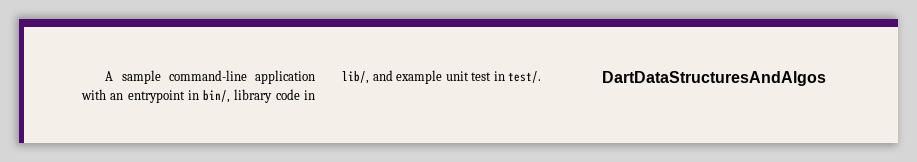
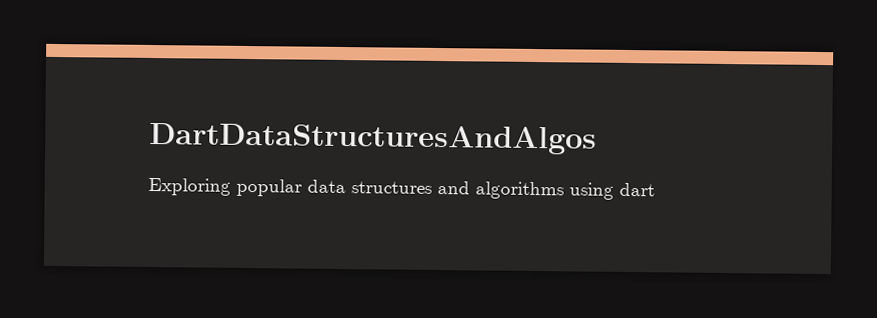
- A sample command-line application with an entrypoint in bin/, library code in lib/, and example unit test in test/.
  DartDataStructuresAndAlgos
+ Exploring popular data structures and algorithms using dart

